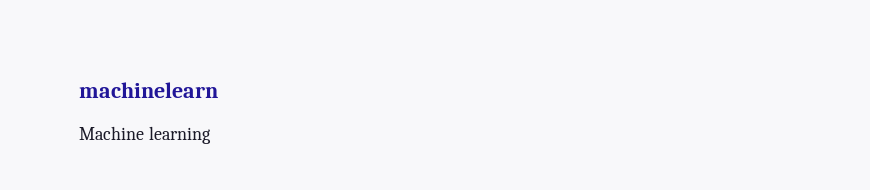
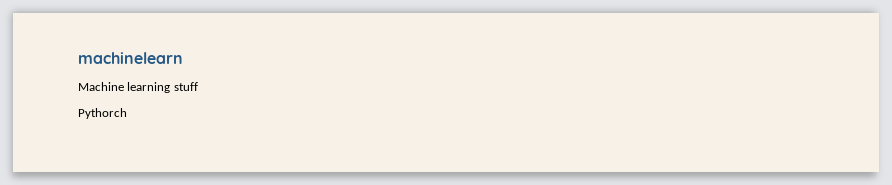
- Machine learning
+ Machine learning stuff
+ Pythorch

